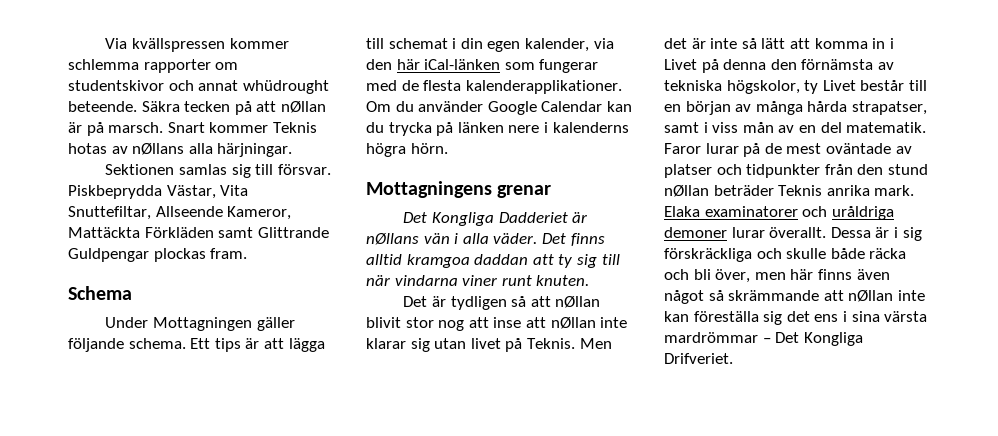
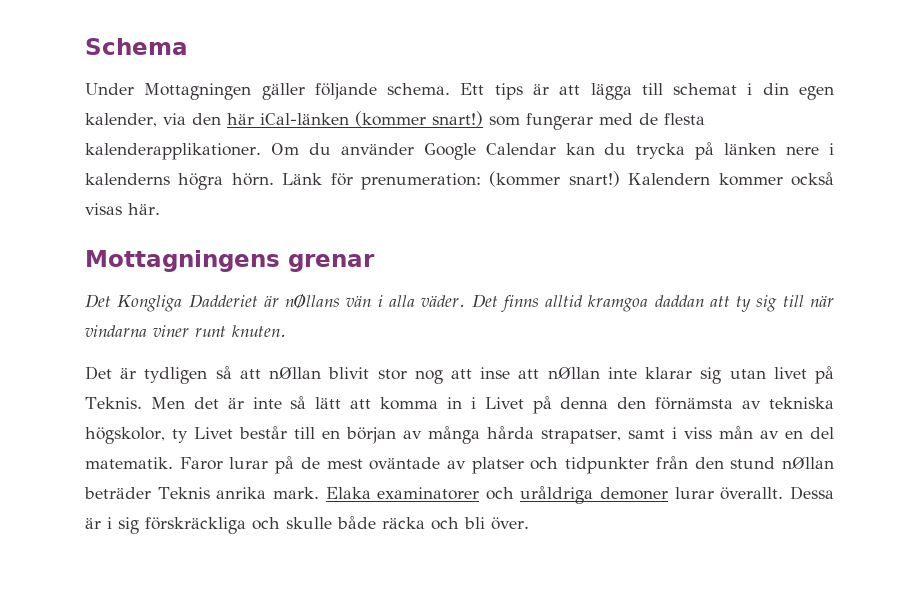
- Via kvällspressen kommer schlemma rapporter om studentskivor och annat whüdrought beteende. Säkra tecken på att nØllan är på marsch. Snart kommer Teknis hotas av nØllans alla härjningar.
- Sektionen samlas sig till försvar. Piskbeprydda Västar, Vita Snuttefiltar, Allseende Kameror, Mattäckta Förkläden samt Glittrande Guldpengar plockas fram.
- Ett tips är att lägga till schemat i din egen kalender, via den här iCal-länken som fungerar med de flesta kalenderapplikationer.
+ Ett tips är att lägga till schemat i din egen kalender, via den här iCal-länken (kommer snart!) som fungerar med de flesta kalenderapplikationer.
+ Länk för prenumeration: (kommer snart!) Kalendern kommer också visas här.
- Dessa är i sig förskräckliga och skulle både räcka och bli över, men här finns även något så skrämmande att nØllan inte kan föreställa sig det ens i sina värsta mardrömmar – Det Kongliga Drifveriet.
+ Dessa är i sig förskräckliga och skulle både räcka och bli över.

